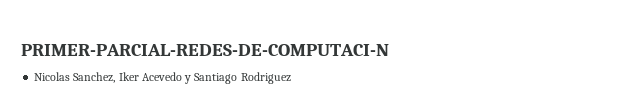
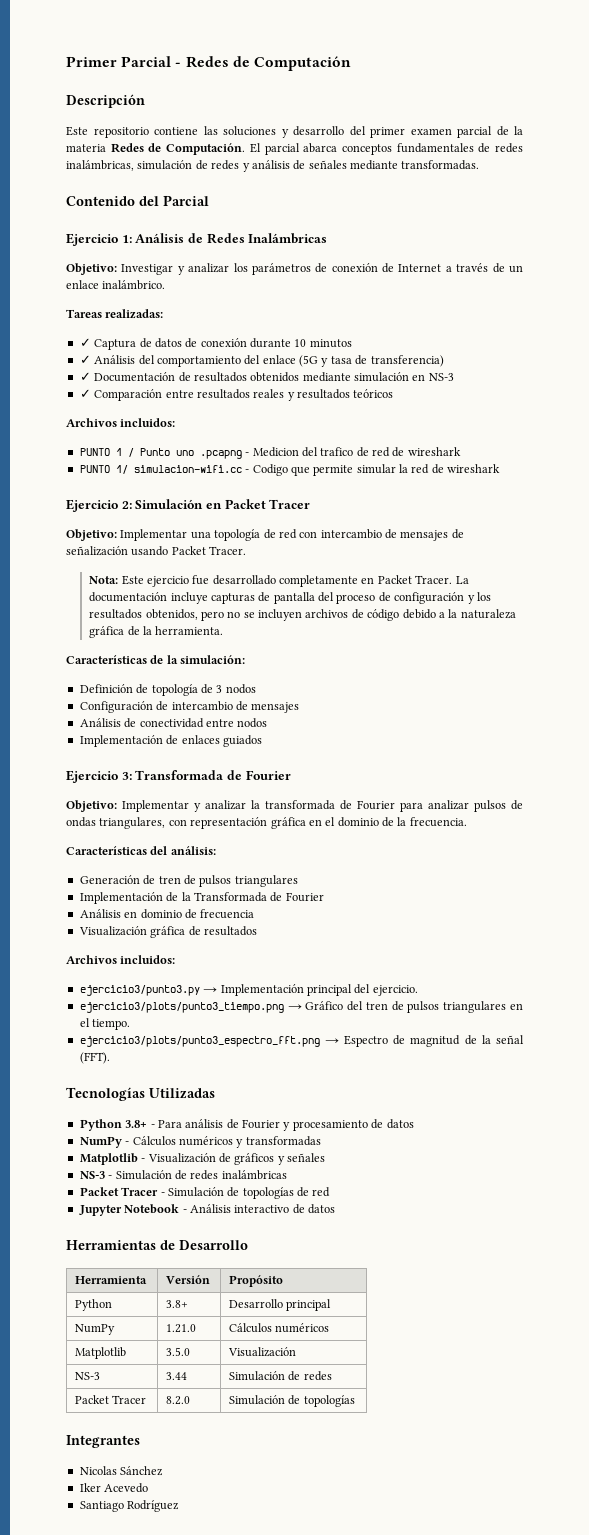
- PRIMER-PARCIAL-REDES-DE-COMPUTACI-N
+ Primer Parcial - Redes de Computación
+ Descripción
+ Este repositorio contiene las soluciones y desarrollo del primer examen parcial de la materia Redes de Computación. El parcial abarca conceptos fundamentales de redes inalámbricas, simulación de redes y análisis de señales mediante transformadas.
+ Contenido del Parcial
+ Ejercicio 1: Análisis de Redes Inalámbricas
+ Objetivo: Investigar y analizar los parámetros de conexión de Internet a través de un enlace inalámbrico.
+ Tareas realizadas:
+ ✓ Captura de datos de conexión durante 10 minutos
+ ✓ Análisis del comportamiento del enlace (5G y tasa de transferencia)
+ ✓ Documentación de resultados obtenidos mediante simulación en NS-3
+ ✓ Comparación entre resultados reales y resultados teóricos
+ Archivos incluidos:
+ PUNTO 1 / Punto uno .pcapng - Medicion del trafico de red de wireshark
+ PUNTO 1/ simulacion-wifi.cc - Codigo que permite simular la red de wireshark
+ Ejercicio 2: Simulación en Packet Tracer
+ Objetivo: Implementar una topología de red con intercambio de mensajes de señalización usando Packet Tracer.
+ Nota: Este ejercicio fue desarrollado completamente en Packet Tracer. La documentación incluye capturas de pantalla del proceso de configuración y los resultados obtenidos, pero no se incluyen archivos de código debido a la naturaleza gráfica de la herramienta.
+ Características de la simulación:
+ Definición de topología de 3 nodos
+ Configuración de intercambio de mensajes
+ Análisis de conectividad entre nodos
+ Implementación de enlaces guiados
+ Ejercicio 3: Transformada de Fourier
+ Objetivo: Implementar y analizar la transformada de Fourier para analizar pulsos de ondas triangulares, con representación gráfica en el dominio de la frecuencia.
+ Características del análisis:
+ Generación de tren de pulsos triangulares
+ Implementación de la Transformada de Fourier
+ Análisis en dominio de frecuencia
+ Visualización gráfica de resultados
+ Archivos incluidos:
+ ejercicio3/punto3.py → Implementación principal del ejercicio.
+ ejercicio3/plots/punto3_tiempo.png → Gráfico del tren de pulsos triangulares en el tiempo.
+ ejercicio3/plots/punto3_espectro_fft.png → Espectro de magnitud de la señal (FFT).
+ Tecnologías Utilizadas
+ Python 3.8+ - Para análisis de Fourier y procesamiento de datos
+ NumPy - Cálculos numéricos y transformadas
+ Matplotlib - Visualización de gráficos y señales
+ NS-3 - Simulación de redes inalámbricas
+ Packet Tracer - Simulación de topologías de red
+ Jupyter Notebook - Análisis interactivo de datos
+ Herramientas de Desarrollo
+ Herramienta | Versión | Propósito
+ Python | 3.8+ | Desarrollo principal
+ NumPy | 1.21.0 | Cálculos numéricos
+ Matplotlib | 3.5.0 | Visualización
+ NS-3 | 3.44 | Simulación de redes
+ Packet Tracer | 8.2.0 | Simulación de topologías
+ Integrantes
- Nicolas Sanchez, Iker Acevedo y Santiago Rodriguez
+ Nicolas Sánchez
+ Iker Acevedo
+ Santiago Rodríguez

